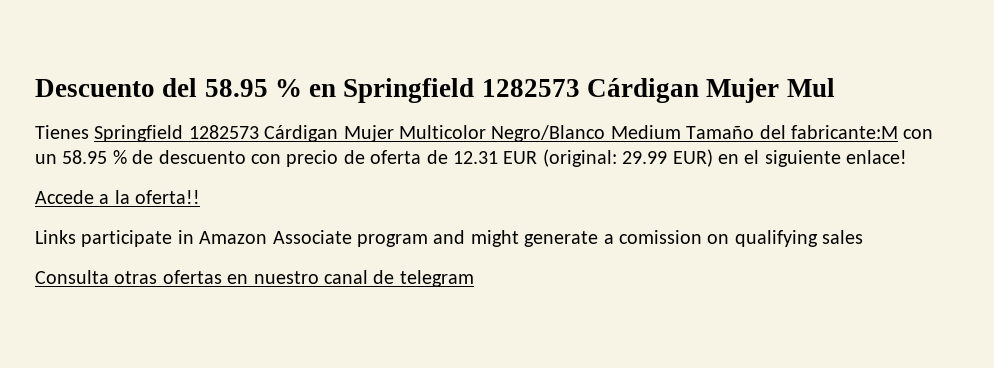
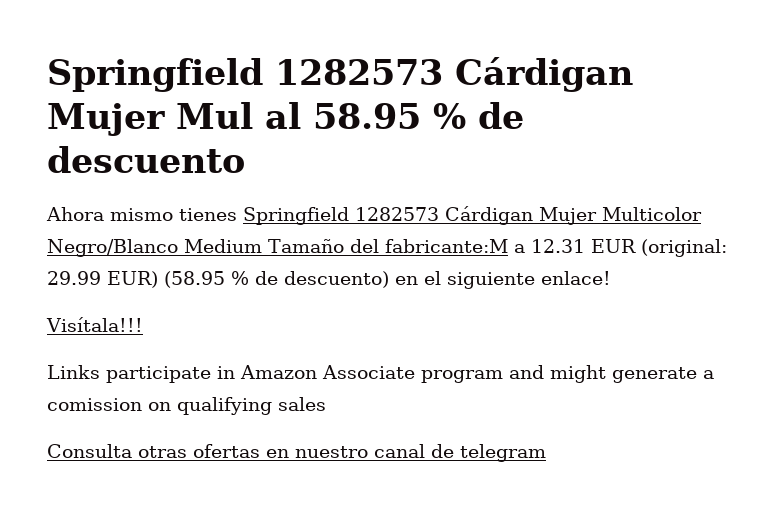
- Descuento del 58.95 % en Springfield 1282573 Cárdigan Mujer Mul
- Tienes Springfield 1282573 Cárdigan Mujer Multicolor Negro/Blanco Medium Tamaño del fabricante:M con un 58.95 % de descuento con precio de oferta de 12.31 EUR (original: 29.99 EUR) en el siguiente enlace!
+ Springfield 1282573 Cárdigan Mujer Mul al 58.95 % de descuento
+ Ahora mismo tienes Springfield 1282573 Cárdigan Mujer Multicolor Negro/Blanco Medium Tamaño del fabricante:M a 12.31 EUR (original: 29.99 EUR) (58.95 % de descuento) en el siguiente enlace!
- Accede a la oferta!!
+ Visítala!!!

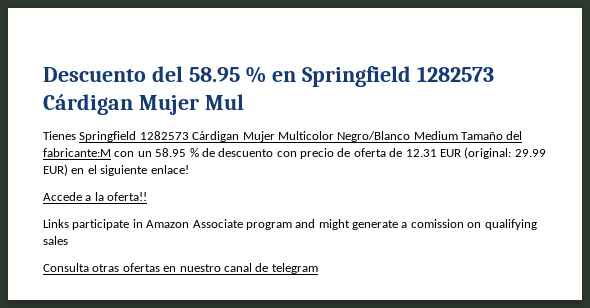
- Springfield 1282573 Cárdigan Mujer Mul al 58.95 % de descuento
- Ahora mismo tienes Springfield 1282573 Cárdigan Mujer Multicolor Negro/Blanco Medium Tamaño del fabricante:M a 12.31 EUR (original: 29.99 EUR) (58.95 % de descuento) en el siguiente enlace!
+ Descuento del 58.95 % en Springfield 1282573 Cárdigan Mujer Mul
+ Tienes Springfield 1282573 Cárdigan Mujer Multicolor Negro/Blanco Medium Tamaño del fabricante:M con un 58.95 % de descuento con precio de oferta de 12.31 EUR (original: 29.99 EUR) en el siguiente enlace!
- Visítala!!!
+ Accede a la oferta!!

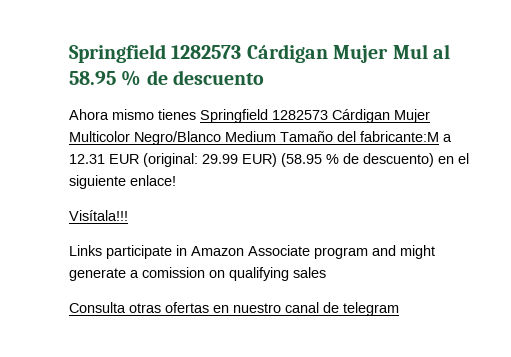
- Descuento del 58.95 % en Springfield 1282573 Cárdigan Mujer Mul
- Tienes Springfield 1282573 Cárdigan Mujer Multicolor Negro/Blanco Medium Tamaño del fabricante:M con un 58.95 % de descuento con precio de oferta de 12.31 EUR (original: 29.99 EUR) en el siguiente enlace!
+ Springfield 1282573 Cárdigan Mujer Mul al 58.95 % de descuento
+ Ahora mismo tienes Springfield 1282573 Cárdigan Mujer Multicolor Negro/Blanco Medium Tamaño del fabricante:M a 12.31 EUR (original: 29.99 EUR) (58.95 % de descuento) en el siguiente enlace!
- Accede a la oferta!!
+ Visítala!!!

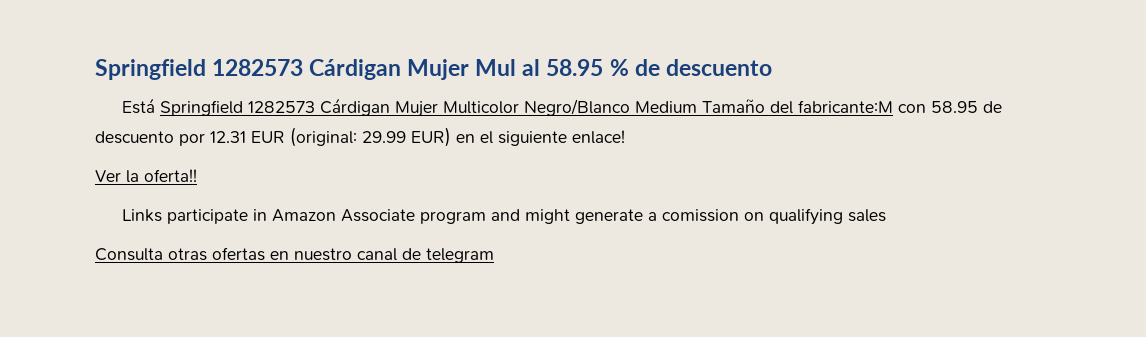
- Ahora mismo tienes Springfield 1282573 Cárdigan Mujer Multicolor Negro/Blanco Medium Tamaño del fabricante:M a 12.31 EUR (original: 29.99 EUR) (58.95 % de descuento) en el siguiente enlace!
+ Está Springfield 1282573 Cárdigan Mujer Multicolor Negro/Blanco Medium Tamaño del fabricante:M con 58.95 de descuento por 12.31 EUR (original: 29.99 EUR) en el siguiente enlace!
- Visítala!!!
+ Ver la oferta!!

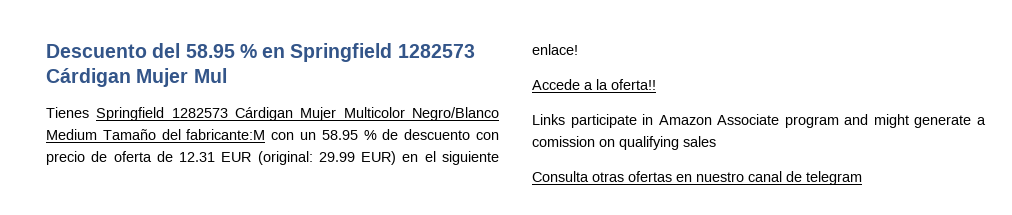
- Springfield 1282573 Cárdigan Mujer Mul al 58.95 % de descuento
- Está Springfield 1282573 Cárdigan Mujer Multicolor Negro/Blanco Medium Tamaño del fabricante:M con 58.95 de descuento por 12.31 EUR (original: 29.99 EUR) en el siguiente enlace!
+ Descuento del 58.95 % en Springfield 1282573 Cárdigan Mujer Mul
+ Tienes Springfield 1282573 Cárdigan Mujer Multicolor Negro/Blanco Medium Tamaño del fabricante:M con un 58.95 % de descuento con precio de oferta de 12.31 EUR (original: 29.99 EUR) en el siguiente enlace!
- Ver la oferta!!
+ Accede a la oferta!!

